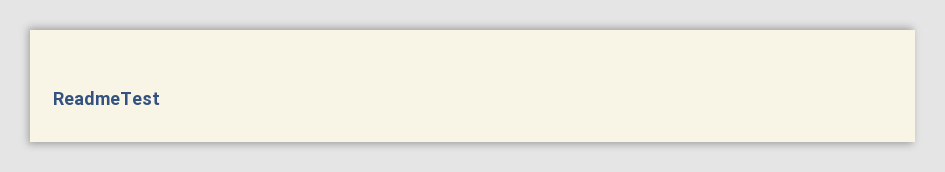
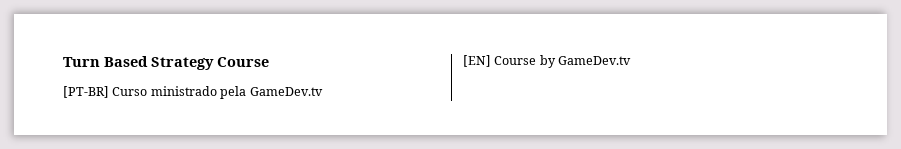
- ReadmeTest
+ Turn Based Strategy Course
+ [PT-BR] Curso ministrado pela GameDev.tv
+ [EN] Course by GameDev.tv

